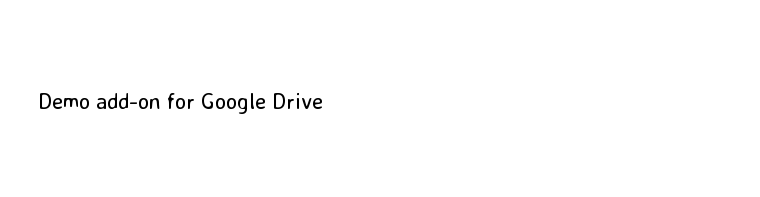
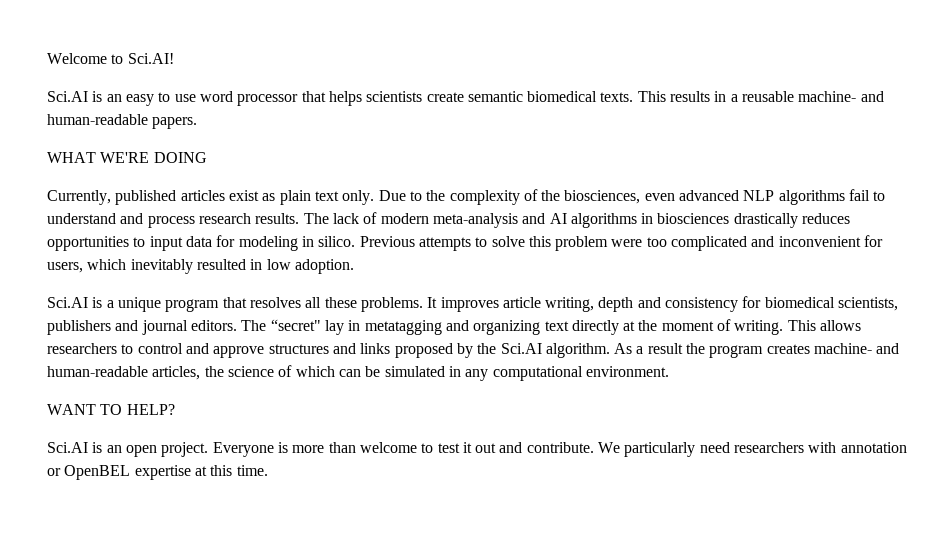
- Demo add-on for Google Drive
+ Welcome to Sci.AI!
+ Sci.AI is an easy to use word processor that helps scientists create semantic biomedical texts. This results in a reusable machine- and human-readable papers.
+ WHAT WE'RE DOING
+ Currently, published articles exist as plain text only. Due to the complexity of the biosciences, even advanced NLP algorithms fail to understand and process research results. The lack of modern meta-analysis and AI algorithms in biosciences drastically reduces opportunities to input data for modeling in silico. Previous attempts to solve this problem were too complicated and inconvenient for users, which inevitably resulted in low adoption.
+ Sci.AI is a unique program that resolves all these problems. It improves article writing, depth and consistency for biomedical scientists, publishers and journal editors. The “secret" lay in metatagging and organizing text directly at the moment of writing. This allows researchers to control and approve structures and links proposed by the Sci.AI algorithm. As a result the program creates machine- and human-readable articles, the science of which can be simulated in any computational environment.
+ WANT TO HELP?
+ Sci.AI is an open project. Everyone is more than welcome to test it out and contribute. We particularly need researchers with annotation or OpenBEL expertise at this time.

